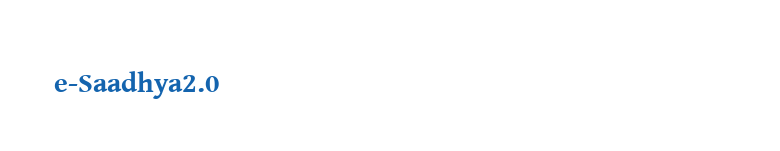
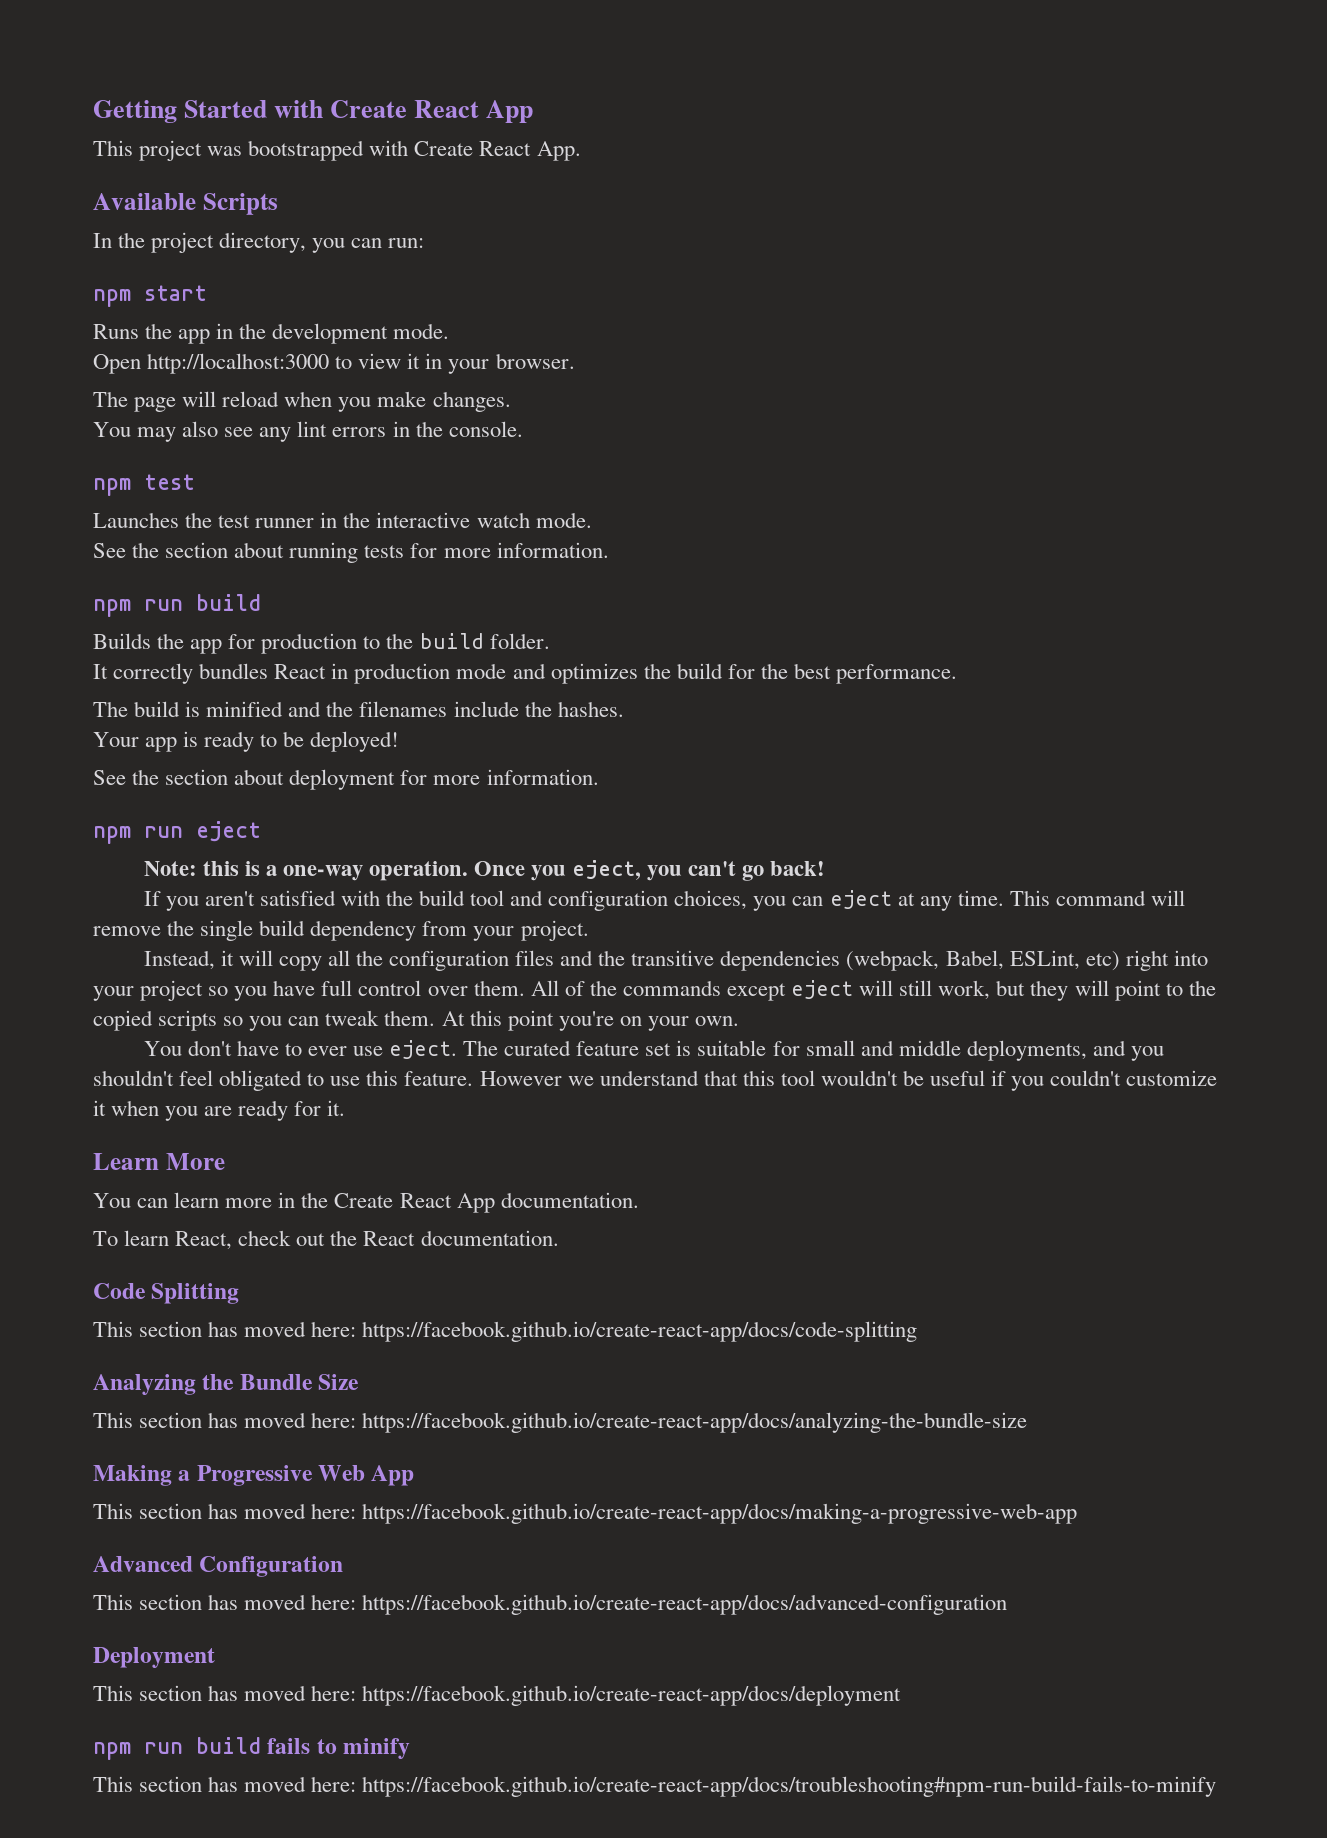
- e-Saadhya2.0
+ Getting Started with Create React App
+ This project was bootstrapped with Create React App.
+ Available Scripts
+ In the project directory, you can run:
+ npm start
+ Runs the app in the development mode.
+ Open http://localhost:3000 to view it in your browser.
+ The page will reload when you make changes.
+ You may also see any lint errors in the console.
+ npm test
+ Launches the test runner in the interactive watch mode.
+ See the section about running tests for more information.
+ npm run build
+ Builds the app for production to the build folder.
+ It correctly bundles React in production mode and optimizes the build for the best performance.
+ The build is minified and the filenames include the hashes.
+ Your app is ready to be deployed!
+ See the section about deployment for more information.
+ npm run eject
+ Note: this is a one-way operation. Once you eject, you can't go back!
+ If you aren't satisfied with the build tool and configuration choices, you can eject at any time. This command will remove the single build dependency from your project.
+ Instead, it will copy all the configuration files and the transitive dependencies (webpack, Babel, ESLint, etc) right into your project so you have full control over them. All of the commands except eject will still work, but they will point to the copied scripts so you can tweak them. At this point you're on your own.
+ You don't have to ever use eject. The curated feature set is suitable for small and middle deployments, and you shouldn't feel obligated to use this feature. However we understand that this tool wouldn't be useful if you couldn't customize it when you are ready for it.
+ Learn More
+ You can learn more in the Create React App documentation.
+ To learn React, check out the React documentation.
+ Code Splitting
+ This section has moved here: https://facebook.github.io/create-react-app/docs/code-splitting
+ Analyzing the Bundle Size
+ This section has moved here: https://facebook.github.io/create-react-app/docs/analyzing-the-bundle-size
+ Making a Progressive Web App
+ This section has moved here: https://facebook.github.io/create-react-app/docs/making-a-progressive-web-app
+ Advanced Configuration
+ This section has moved here: https://facebook.github.io/create-react-app/docs/advanced-configuration
+ Deployment
+ This section has moved here: https://facebook.github.io/create-react-app/docs/deployment
+ npm run build fails to minify
+ This section has moved here: https://facebook.github.io/create-react-app/docs/troubleshooting#npm-run-build-fails-to-minify

